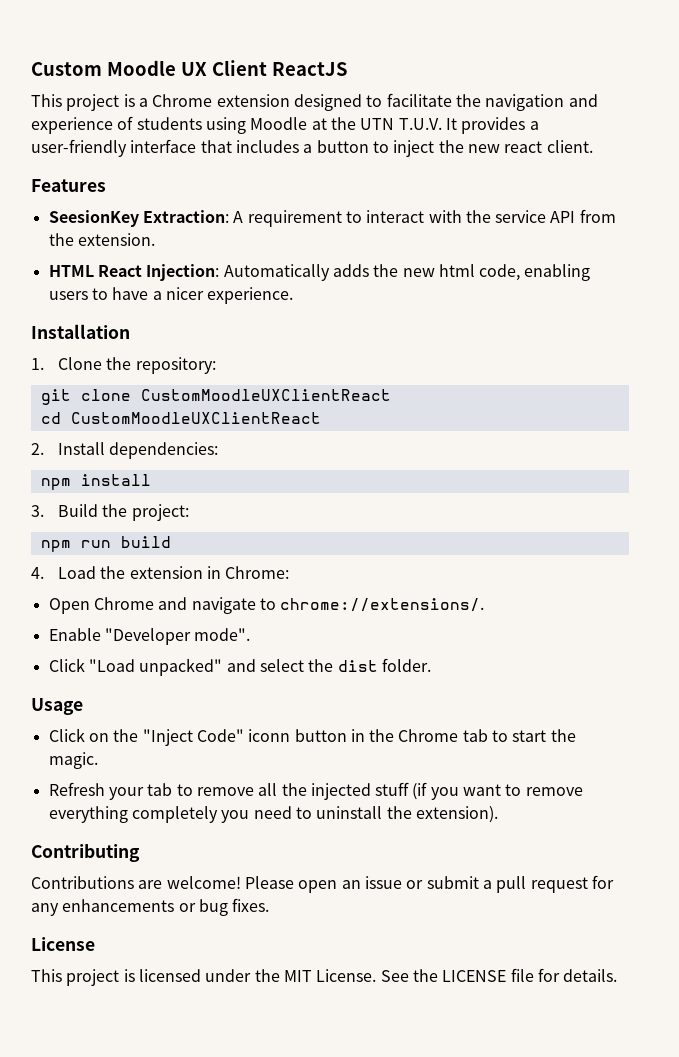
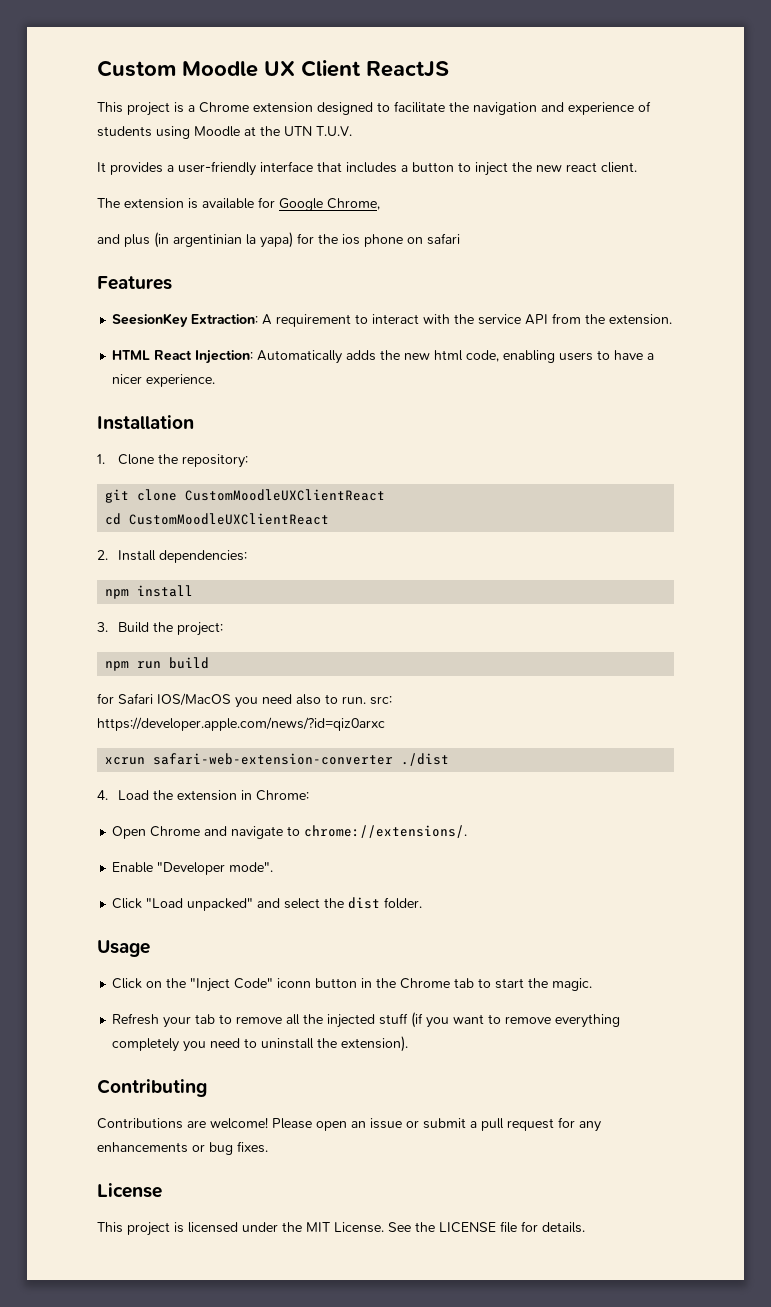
- This project is a Chrome extension designed to facilitate the navigation and experience of students using Moodle at the UTN T.U.V. It provides a user-friendly interface that includes a button to inject the new react client.
+ This project is a Chrome extension designed to facilitate the navigation and experience of students using Moodle at the UTN T.U.V.
+ It provides a user-friendly interface that includes a button to inject the new react client.
+ The extension is available for Google Chrome,
+ and plus (in argentinian la yapa) for the ios phone on safari
+ for Safari IOS/MacOS you need also to run. src: https://developer.apple.com/news/?id=qiz0arxc
+ xcrun safari-web-extension-converter ./dist

